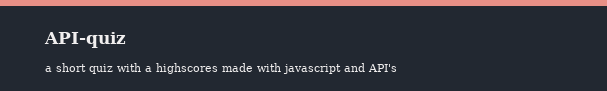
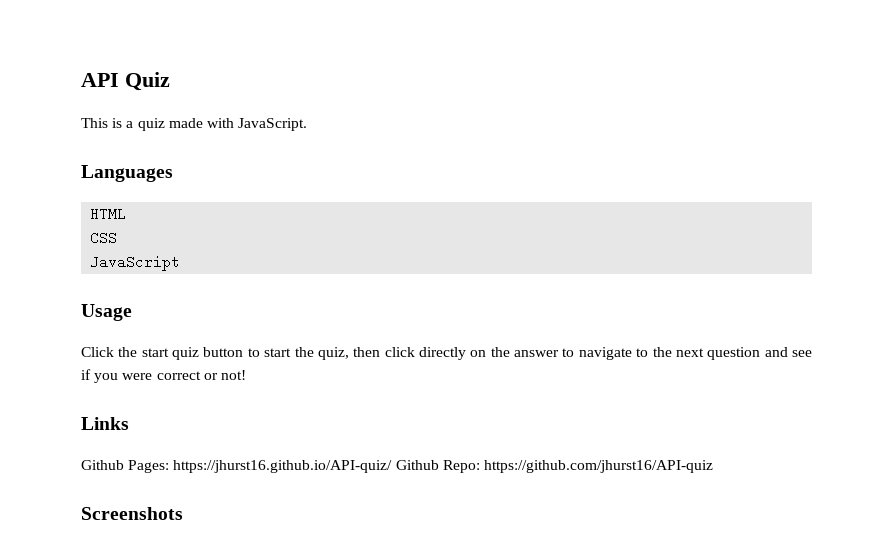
- API-quiz
- a short quiz with a highscores made with javascript and API's
+ API Quiz
+ This is a quiz made with JavaScript.
+ Languages
+ HTML
+ CSS
+ JavaScript
+ Usage
+ Click the start quiz button to start the quiz, then click directly on the answer to navigate to the next question and see if you were correct or not!
+ Links
+ Github Pages: https://jhurst16.github.io/API-quiz/ Github Repo: https://github.com/jhurst16/API-quiz
+ Screenshots

